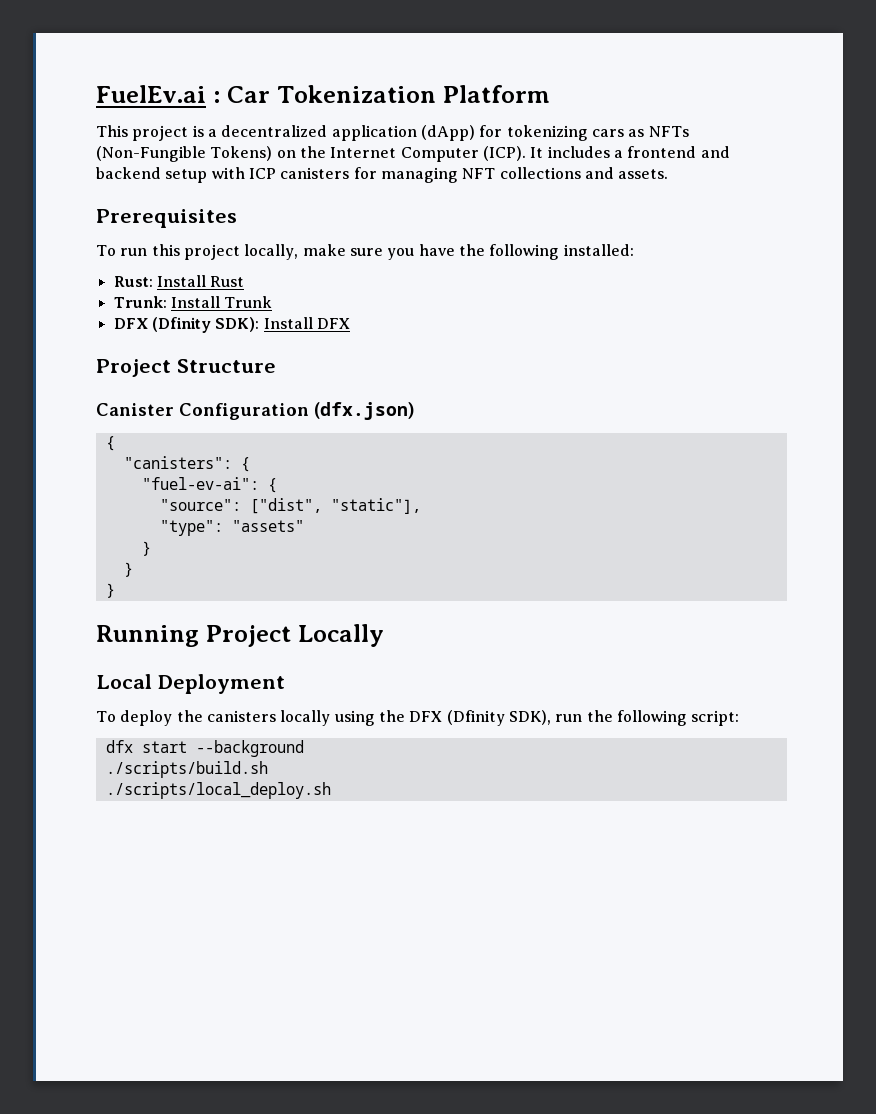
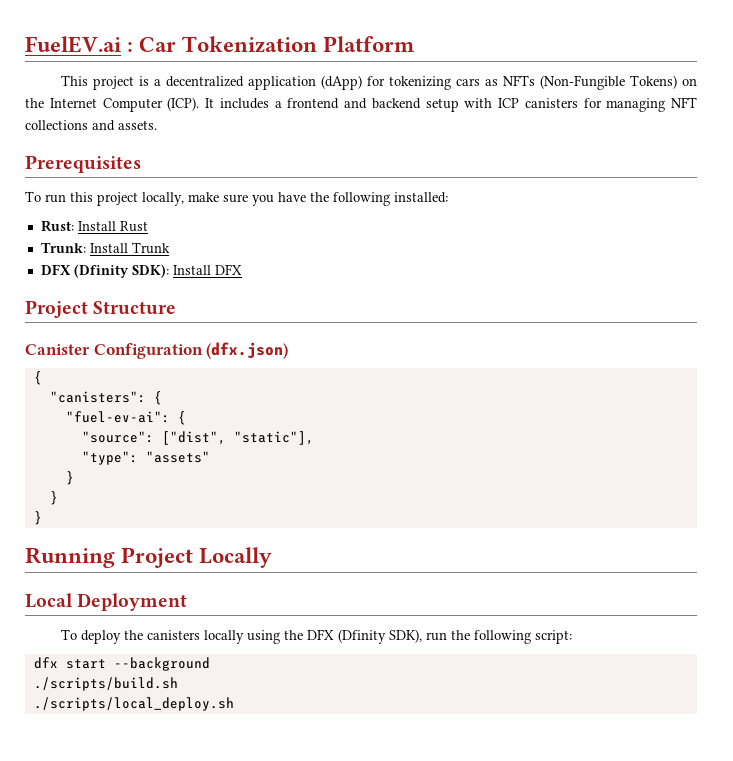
- FuelEv.ai : Car Tokenization Platform
+ FuelEV.ai : Car Tokenization Platform

